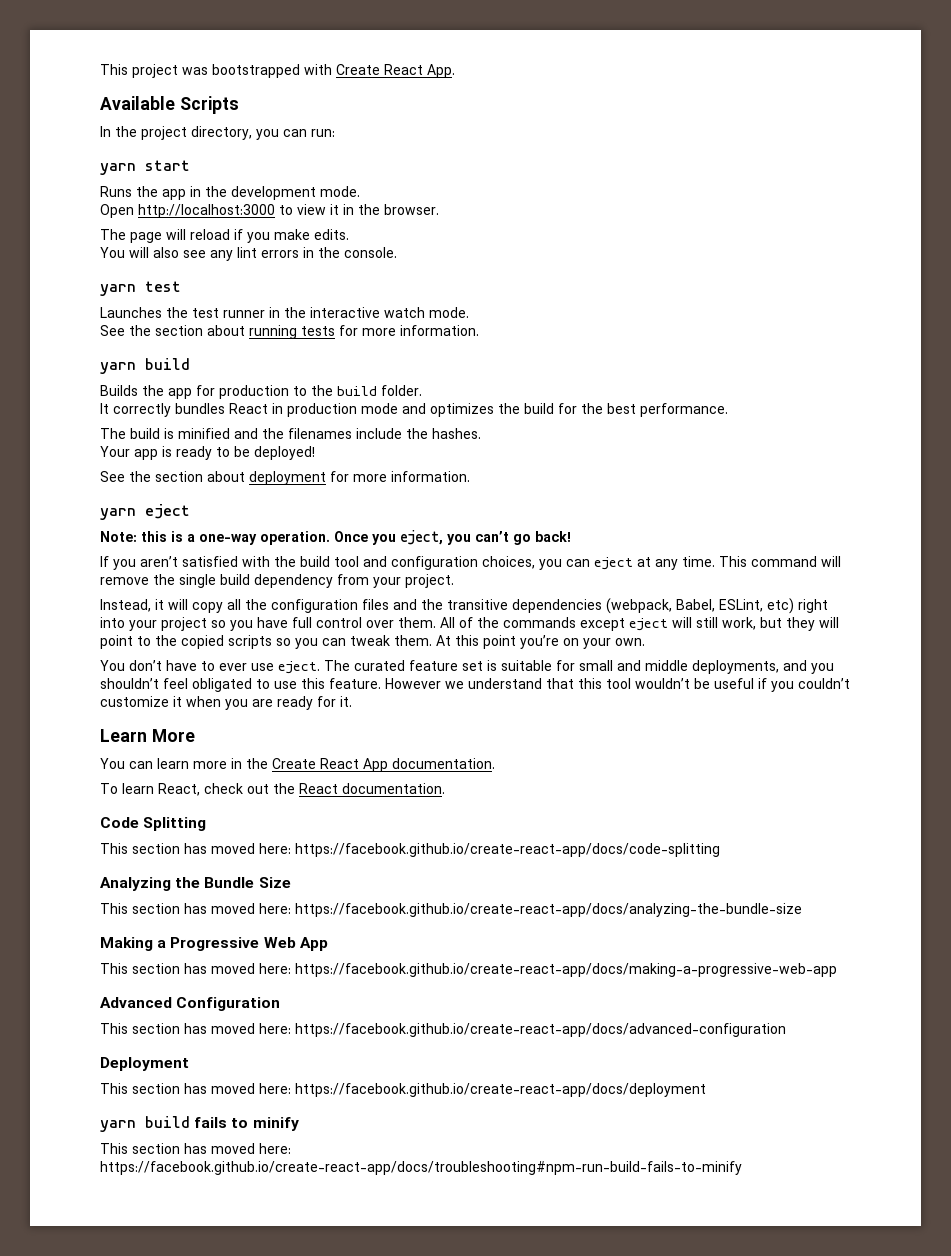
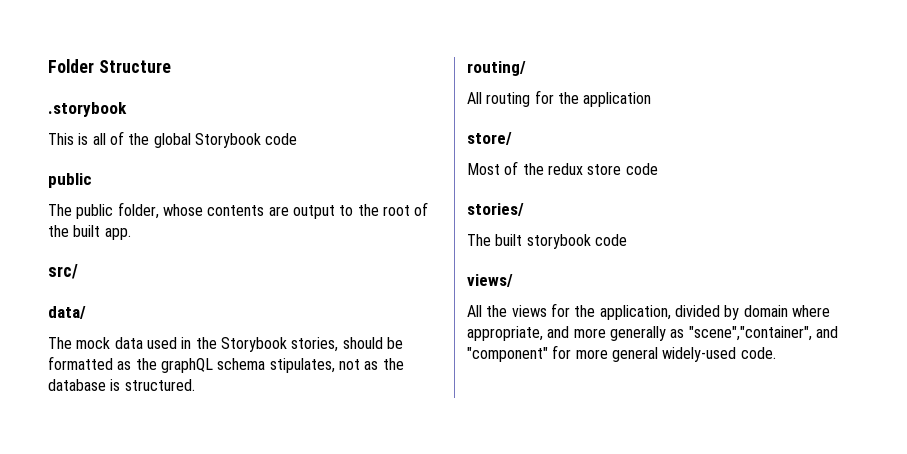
- This project was bootstrapped with Create React App.
- Available Scripts
- In the project directory, you can run:
- yarn start
- Runs the app in the development mode.
- Open http://localhost:3000 to view it in the browser.
- The page will reload if you make edits.
- You will also see any lint errors in the console.
- yarn test
- Launches the test runner in the interactive watch mode.
- See the section about running tests for more information.
- yarn build
- Builds the app for production to the build folder.
- It correctly bundles React in production mode and optimizes the build for the best performance.
- The build is minified and the filenames include the hashes.
- Your app is ready to be deployed!
- See the section about deployment for more information.
- yarn eject
- Note: this is a one-way operation. Once you eject, you can’t go back!
- If you aren’t satisfied with the build tool and configuration choices, you can eject at any time. This command will remove the single build dependency from your project.
- Instead, it will copy all the configuration files and the transitive dependencies (webpack, Babel, ESLint, etc) right into your project so you have full control over them. All of the commands except eject will still work, but they will point to the copied scripts so you can tweak them. At this point you’re on your own.
- You don’t have to ever use eject. The curated feature set is suitable for small and middle deployments, and you shouldn’t feel obligated to use this feature. However we understand that this tool wouldn’t be useful if you couldn’t customize it when you are ready for it.
- Learn More
- You can learn more in the Create React App documentation.
- To learn React, check out the React documentation.
- Code Splitting
- This section has moved here: https://facebook.github.io/create-react-app/docs/code-splitting
- Analyzing the Bundle Size
- This section has moved here: https://facebook.github.io/create-react-app/docs/analyzing-the-bundle-size
- Making a Progressive Web App
- This section has moved here: https://facebook.github.io/create-react-app/docs/making-a-progressive-web-app
- Advanced Configuration
- This section has moved here: https://facebook.github.io/create-react-app/docs/advanced-configuration
- Deployment
- This section has moved here: https://facebook.github.io/create-react-app/docs/deployment
- yarn build fails to minify
- This section has moved here: https://facebook.github.io/create-react-app/docs/troubleshooting#npm-run-build-fails-to-minify
+ Folder Structure
+ .storybook
+ This is all of the global Storybook code
+ public
+ The public folder, whose contents are output to the root of the built app.
+ src/
+ data/
+ The mock data used in the Storybook stories, should be formatted as the graphQL schema stipulates, not as the database is structured.
+ routing/
+ All routing for the application
+ store/
+ Most of the redux store code
+ stories/
+ The built storybook code
+ views/
+ All the views for the application, divided by domain where appropriate, and more generally as "scene","container", and "component" for more general widely-used code.

